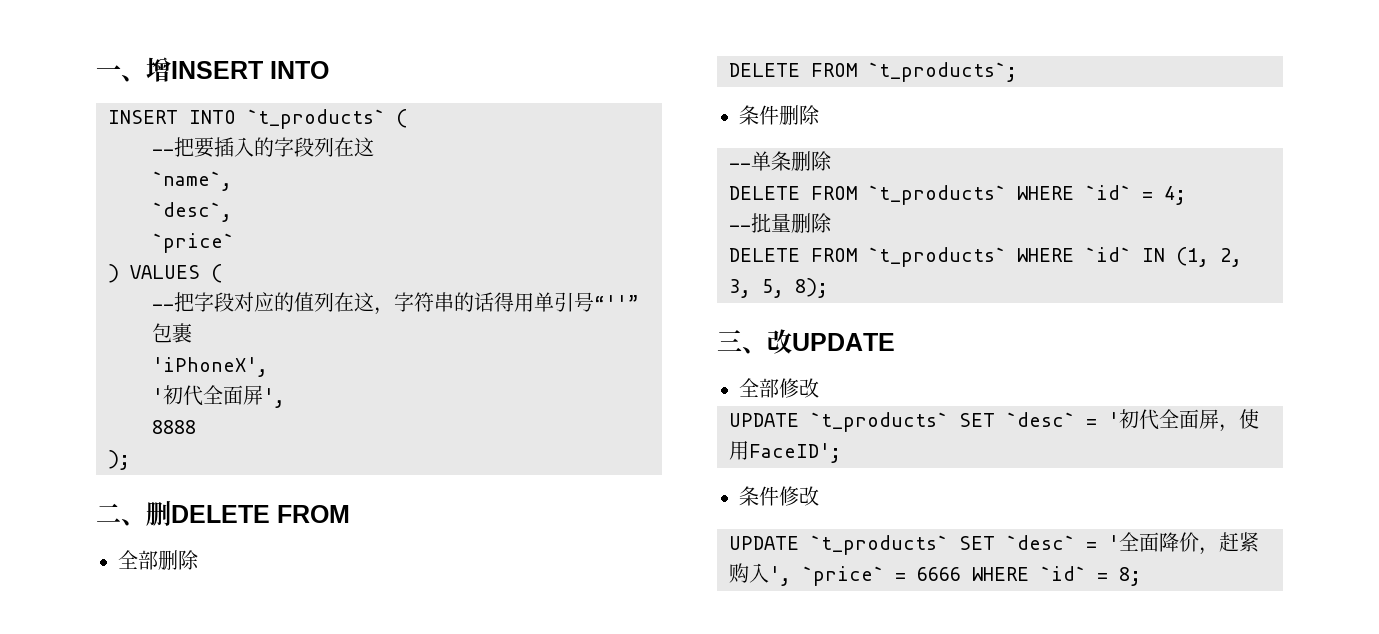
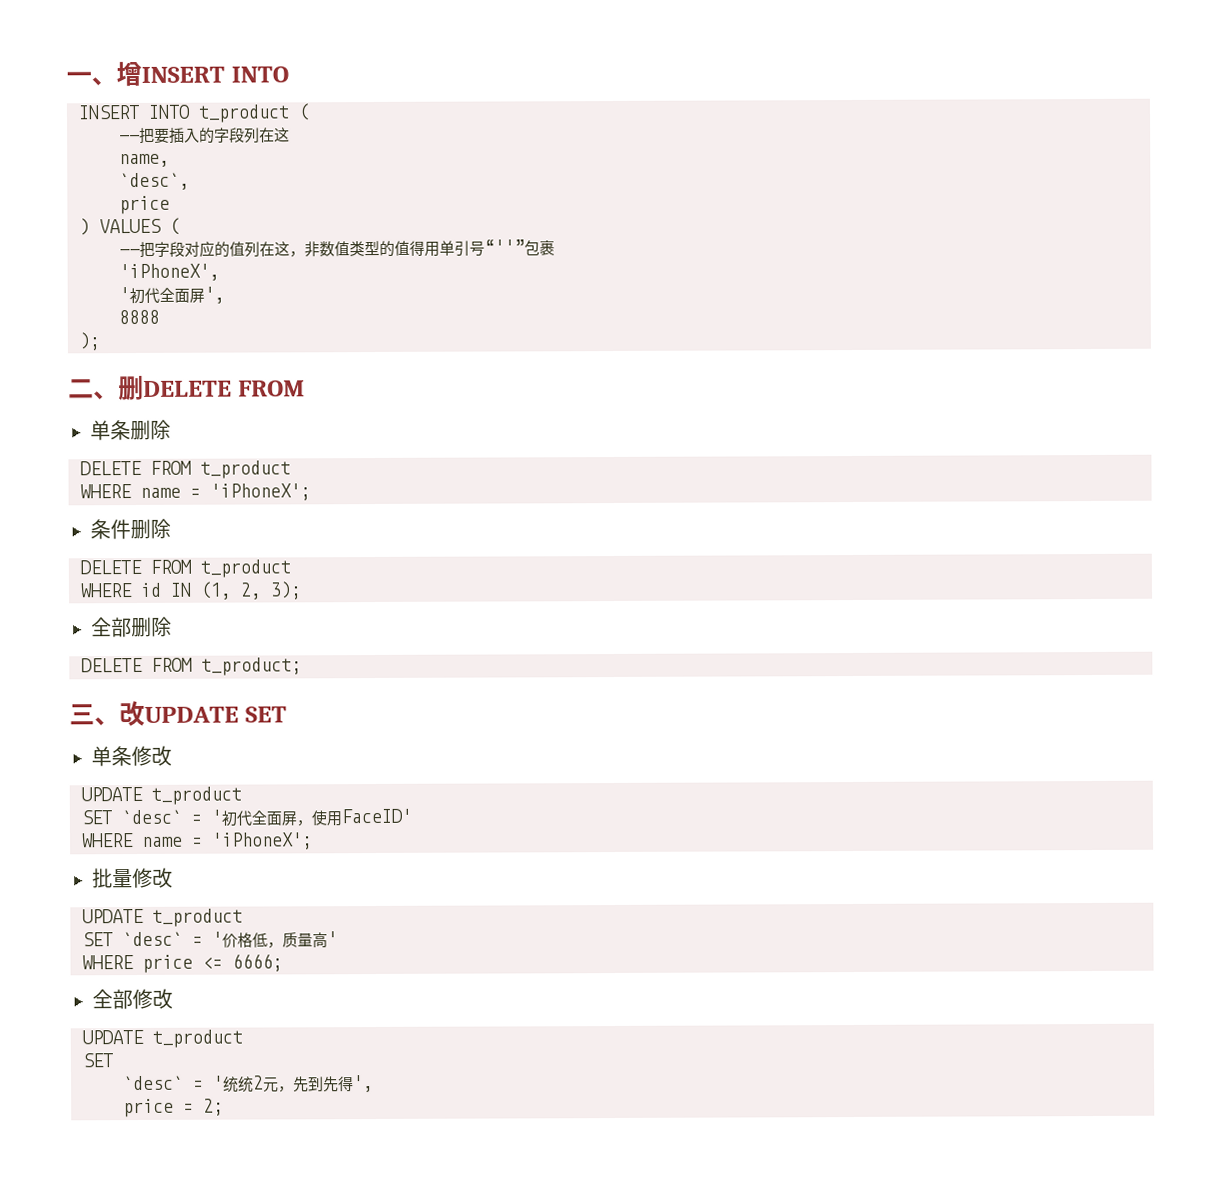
- INSERT INTO `t_products` (
+ INSERT INTO t_product (
- `name`,
+ name,
  `desc`,
- `price`
+ price
- --把字段对应的值列在这，字符串的话得用单引号“''”包裹
+ --把字段对应的值列在这，非数值类型的值得用单引号“''”包裹
+ 单条删除
+ DELETE FROM t_product
+ WHERE name = 'iPhoneX';
+ 条件删除
+ DELETE FROM t_product
+ WHERE id IN (1, 2, 3);
  全部删除
- DELETE FROM `t_products`;
- 条件删除
- --单条删除
- DELETE FROM `t_products` WHERE `id` = 4;
- --批量删除
- DELETE FROM `t_products` WHERE `id` IN (1, 2, 3, 5, 8);
+ DELETE FROM t_product;
- 三、改UPDATE
+ 三、改UPDATE SET
+ 单条修改
+ UPDATE t_product
+ SET `desc` = '初代全面屏，使用FaceID'
+ WHERE name = 'iPhoneX';
+ 批量修改
+ UPDATE t_product
+ SET `desc` = '价格低，质量高'
+ WHERE price <= 6666;
  全部修改
- UPDATE `t_products` SET `desc` = '初代全面屏，使用FaceID';
- 条件修改
- UPDATE `t_products` SET `desc` = '全面降价，赶紧购入', `price` = 6666 WHERE `id` = 8;
+ UPDATE t_product
+ SET
+ `desc` = '统统2元，先到先得',
+ price = 2;

